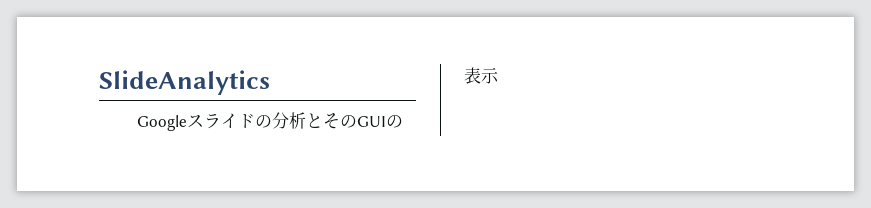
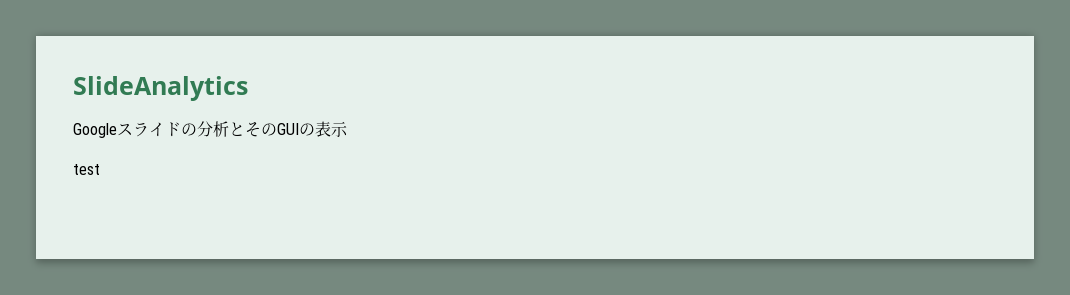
+ test

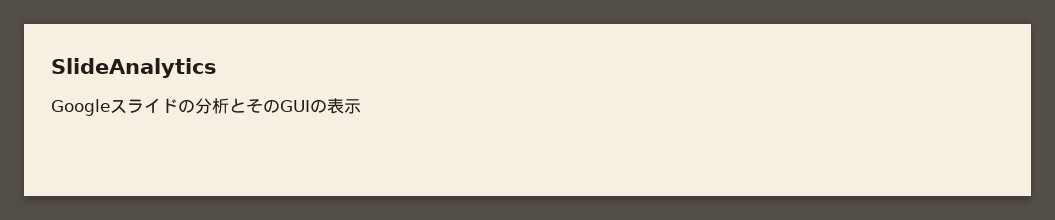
- test

